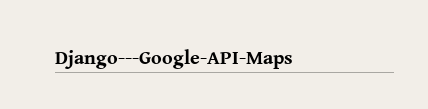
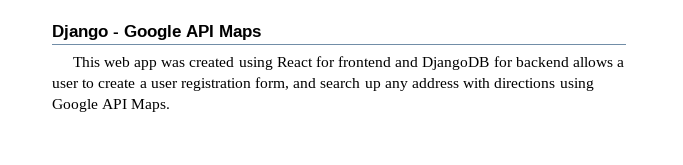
- Django---Google-API-Maps
+ Django - Google API Maps
+ This web app was created using React for frontend and DjangoDB for backend allows a user to create a user registration form, and search up any address with directions using Google API Maps.

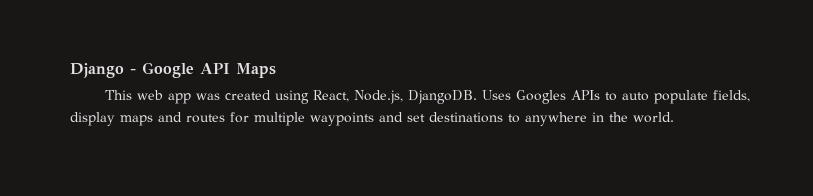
- This web app was created using React for frontend and DjangoDB for backend allows a user to create a user registration form, and search up any address with directions using Google API Maps.
+ This web app was created using React, Node.js, DjangoDB. Uses Googles APIs to auto populate fields, display maps and routes for multiple waypoints and set destinations to anywhere in the world.

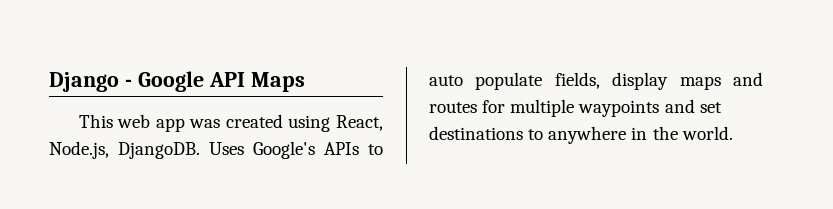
- Uses Googles APIs to auto populate fields, display maps and routes for multiple waypoints and set destinations to anywhere in the world.
+ Uses Google's APIs to auto populate fields, display maps and routes for multiple waypoints and set destinations to anywhere in the world.

